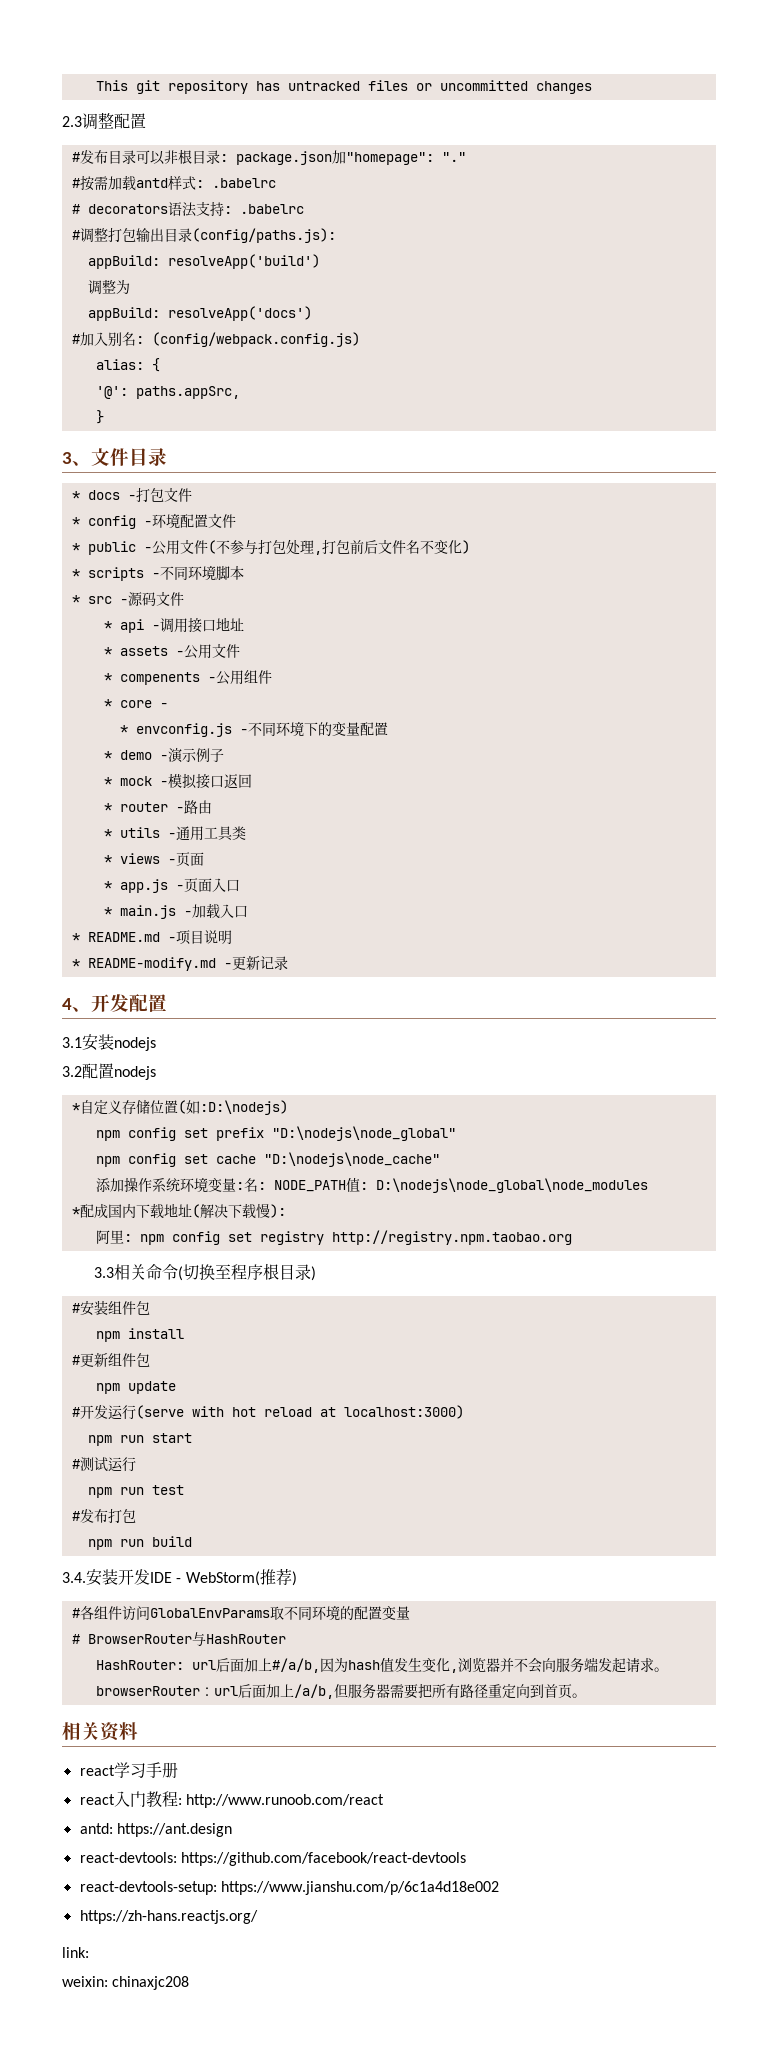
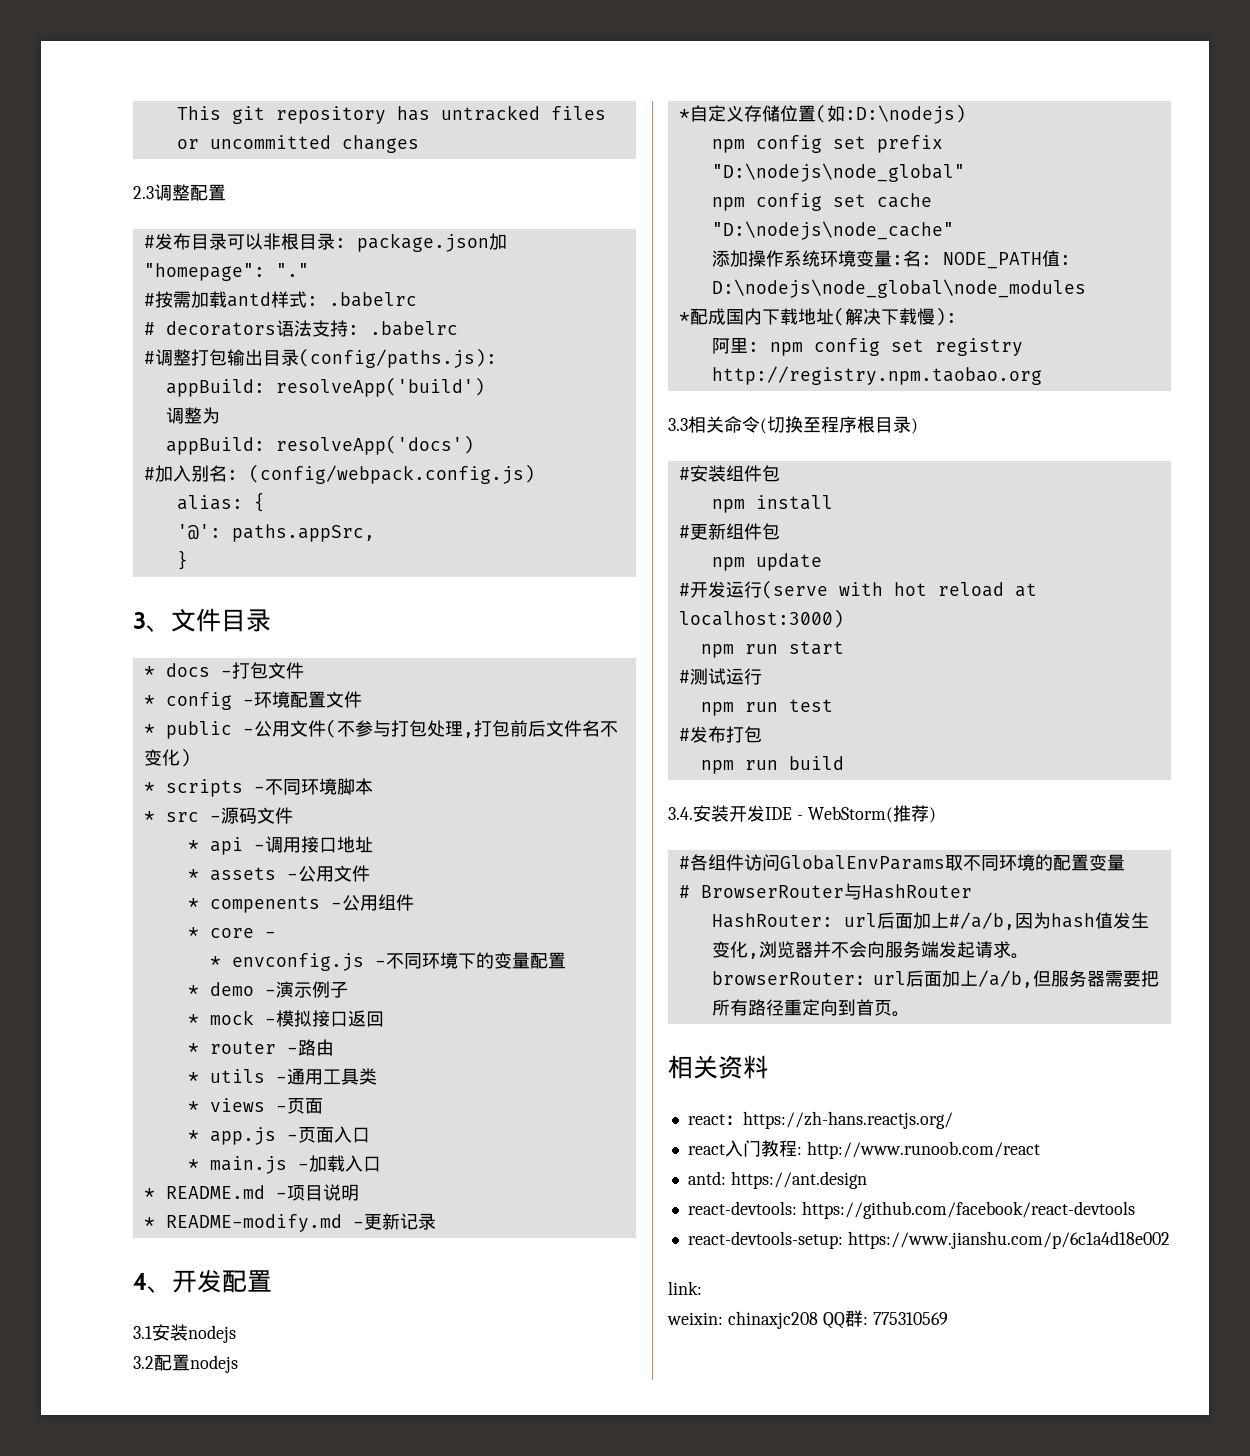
- react学习手册
+ react：https://zh-hans.reactjs.org/
- https://zh-hans.reactjs.org/
- weixin: chinaxjc208
+ weixin: chinaxjc208 QQ群: 775310569

